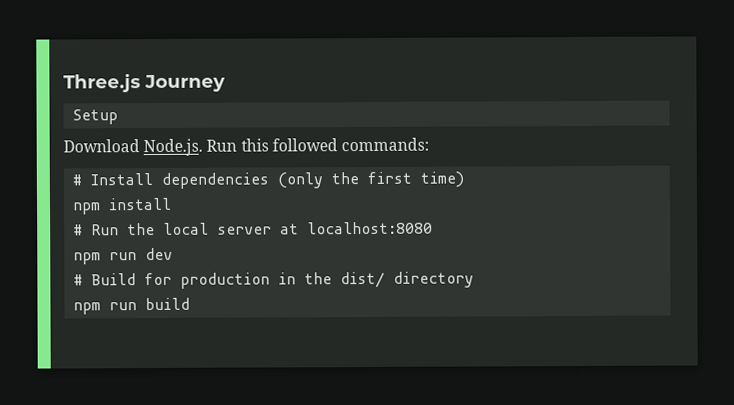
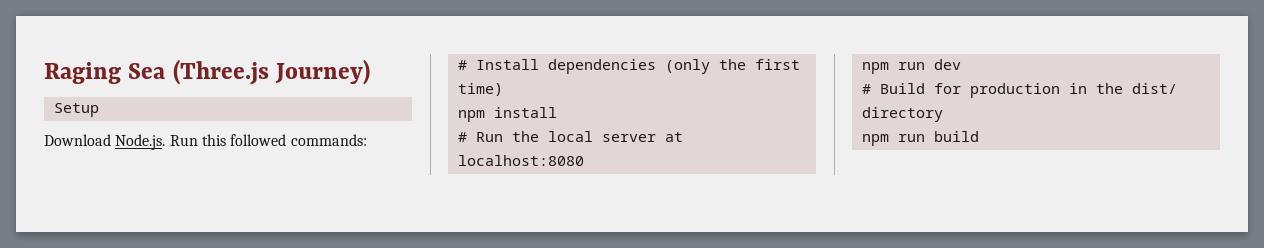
- Three.js Journey
+ Raging Sea (Three.js Journey)

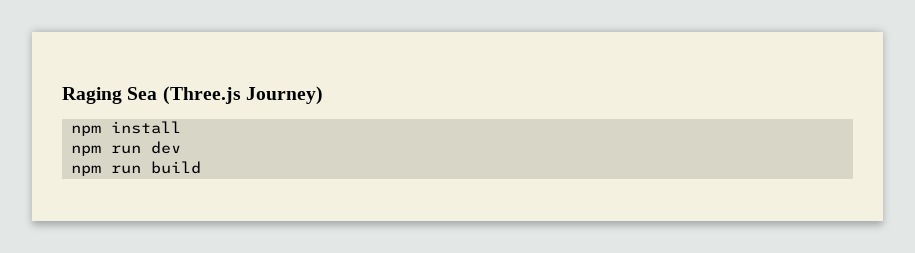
- Setup
- Download Node.js. Run this followed commands:
- # Install dependencies (only the first time)
  npm install
- # Run the local server at localhost:8080
  npm run dev
- # Build for production in the dist/ directory

